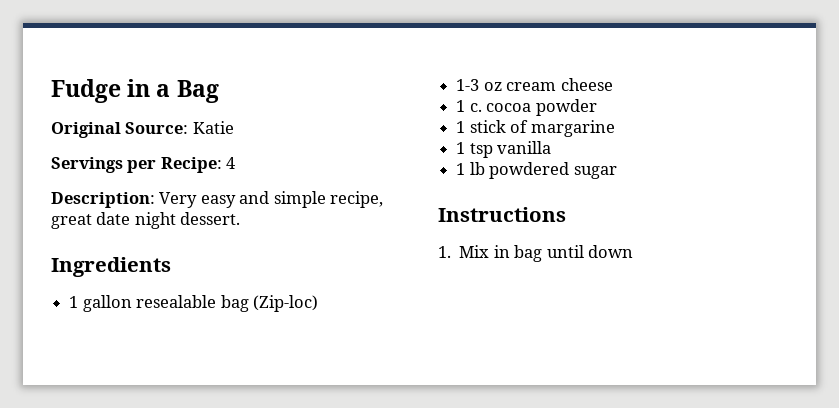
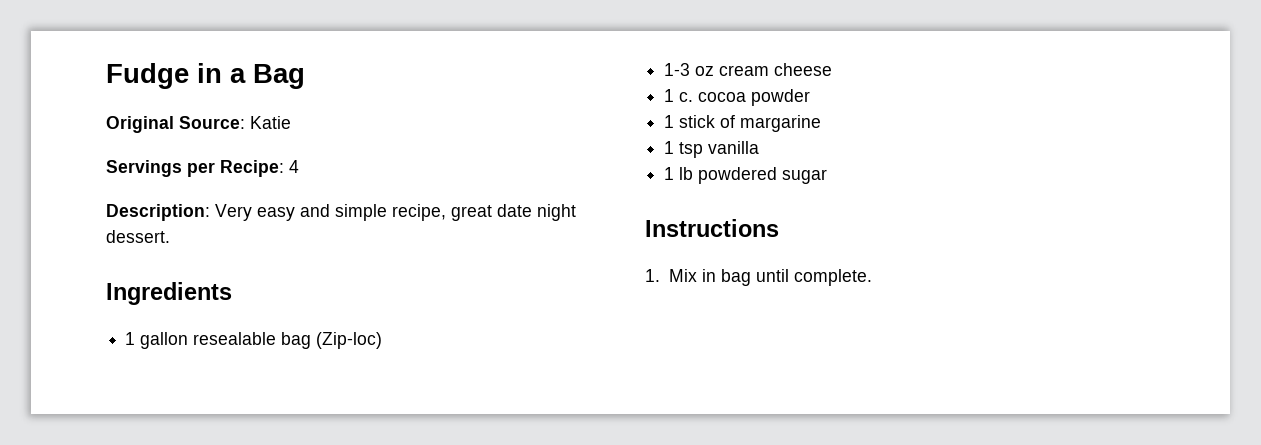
- 1. Mix in bag until down
+ 1. Mix in bag until complete.

